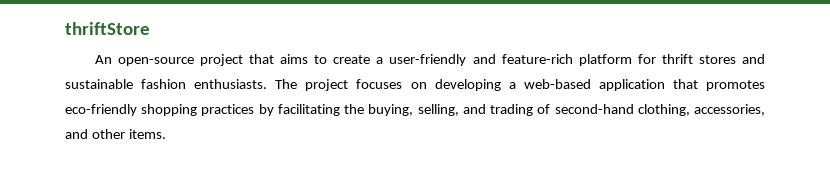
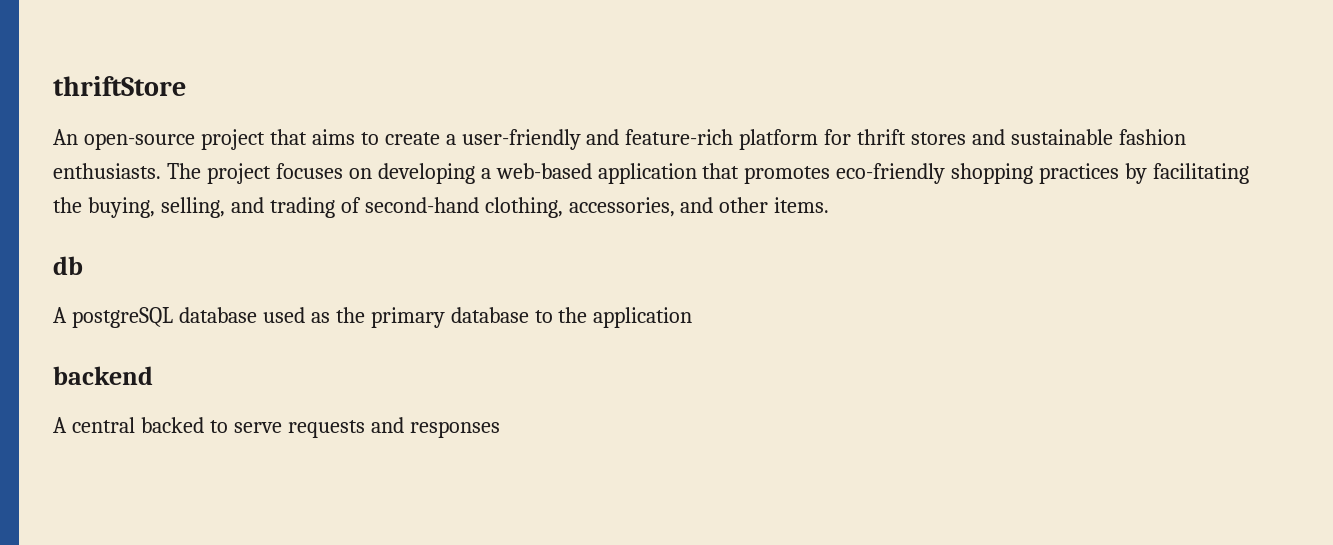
+ db
+ A postgreSQL database used as the primary database to the application
+ backend
+ A central backed to serve requests and responses

